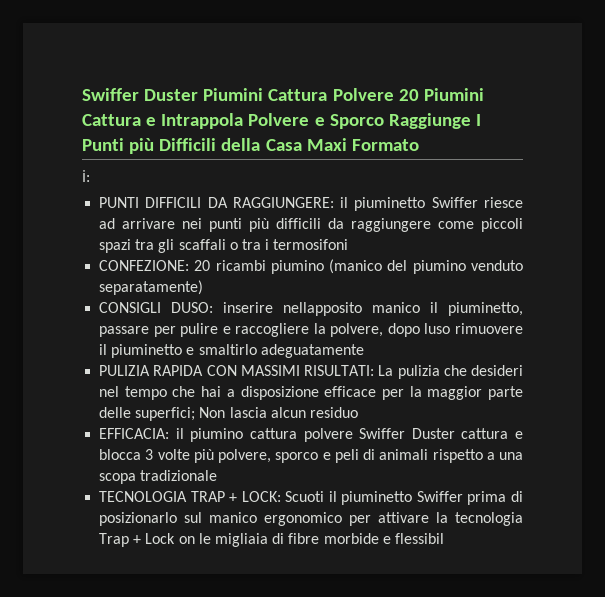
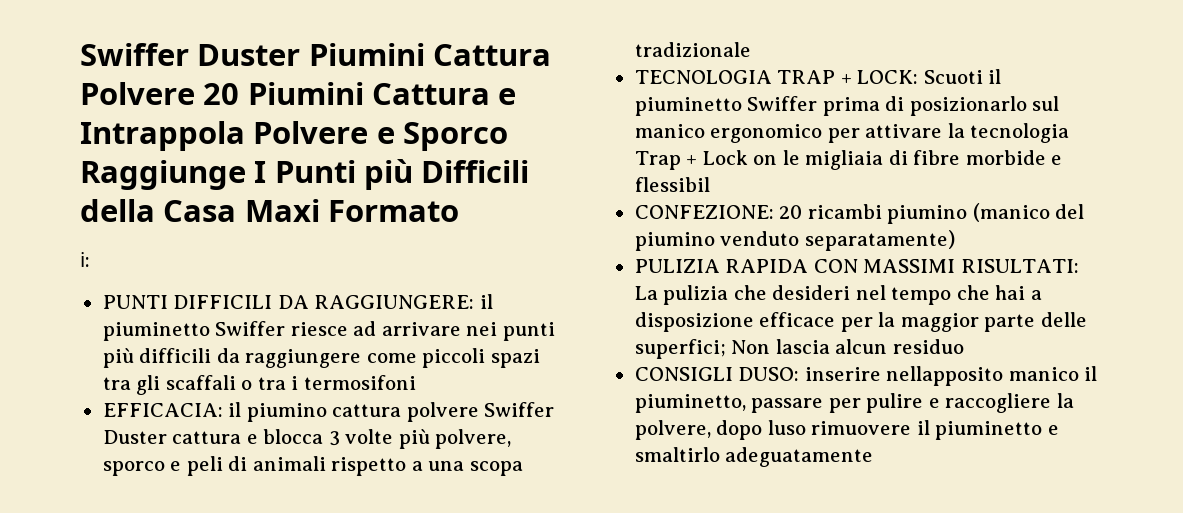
- CONFEZIONE: 20 ricambi piumino (manico del piumino venduto separatamente)
- CONSIGLI DUSO: inserire nellapposito manico il piuminetto, passare per pulire e raccogliere la polvere, dopo luso rimuovere il piuminetto e smaltirlo adeguatamente
- PULIZIA RAPIDA CON MASSIMI RISULTATI: La pulizia che desideri nel tempo che hai a disposizione efficace per la maggior parte delle superfici; Non lascia alcun residuo
+ CONFEZIONE: 20 ricambi piumino (manico del piumino venduto separatamente)
+ PULIZIA RAPIDA CON MASSIMI RISULTATI: La pulizia che desideri nel tempo che hai a disposizione efficace per la maggior parte delle superfici; Non lascia alcun residuo
+ CONSIGLI DUSO: inserire nellapposito manico il piuminetto, passare per pulire e raccogliere la polvere, dopo luso rimuovere il piuminetto e smaltirlo adeguatamente

